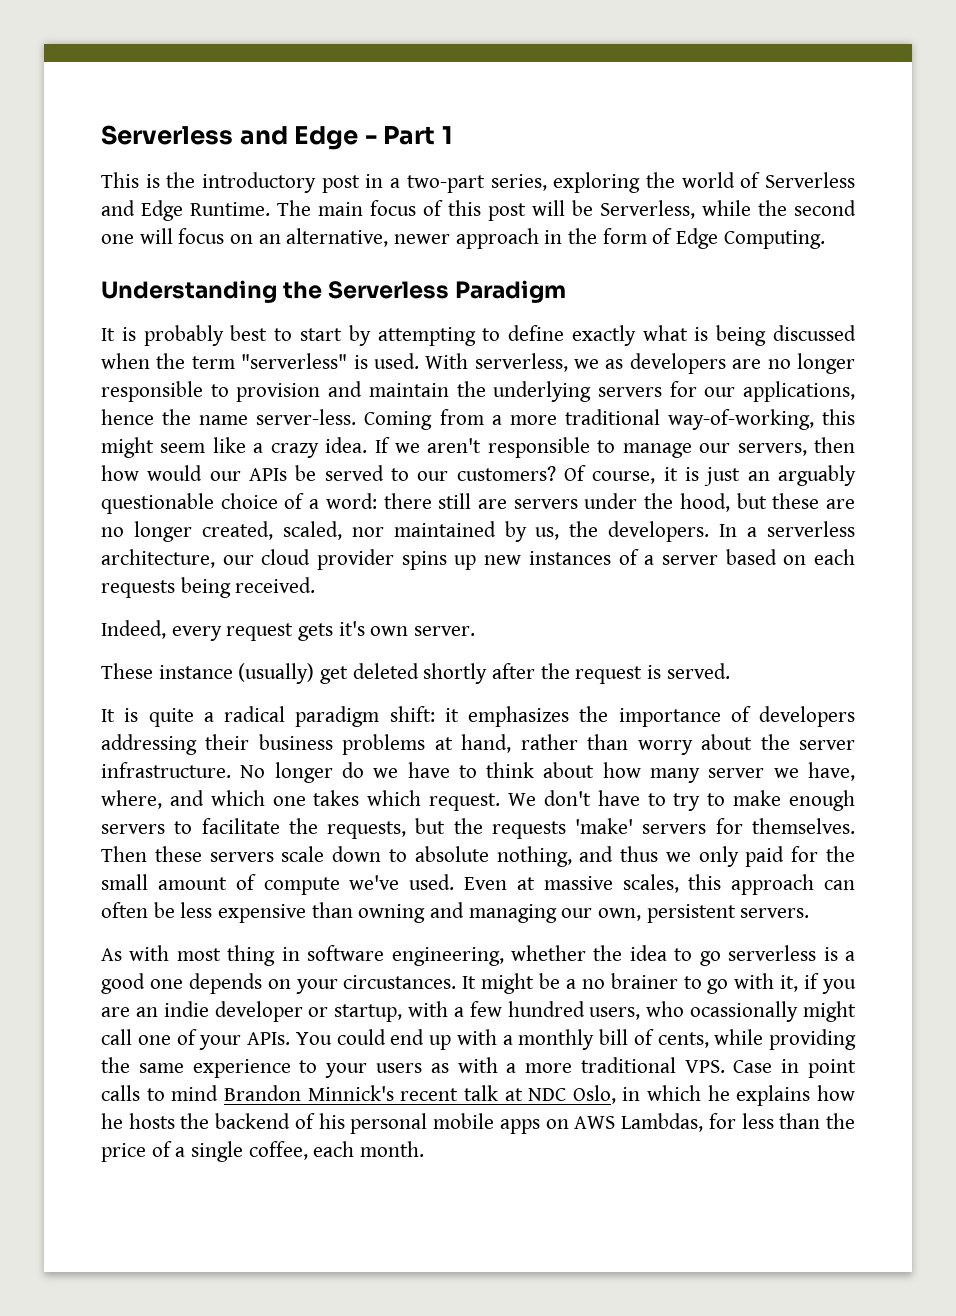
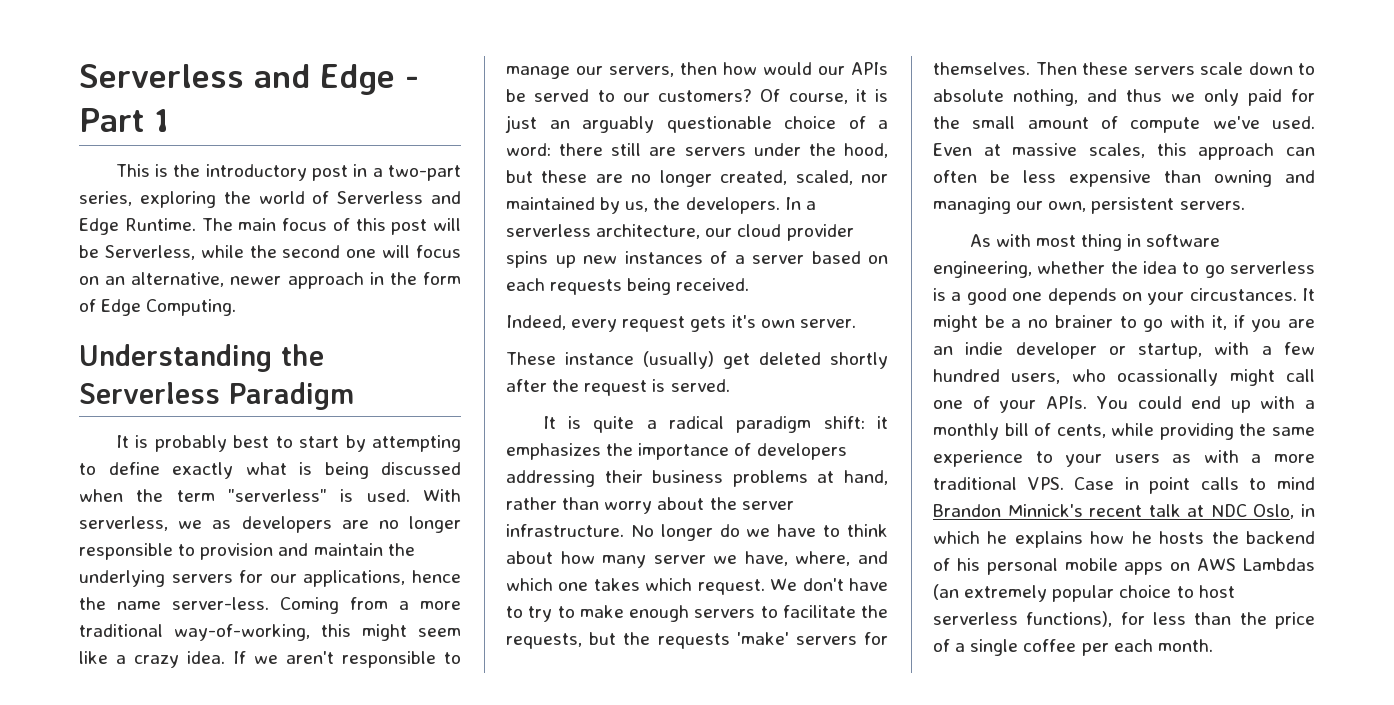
- You could end up with a monthly bill of cents, while providing the same experience to your users as with a more traditional VPS. Case in point calls to mind Brandon Minnick's recent talk at NDC Oslo, in which he explains how he hosts the backend of his personal mobile apps on AWS Lambdas, for less than the price of a single coffee, each month.
+ You could end up with a monthly bill of cents, while providing the same experience to your users as with a more traditional VPS. Case in point calls to mind Brandon Minnick's recent talk at NDC Oslo, in which he explains how he hosts the backend of his personal mobile apps on AWS Lambdas (an extremely popular choice to host serverless functions), for less than the price of a single coffee per each month.

